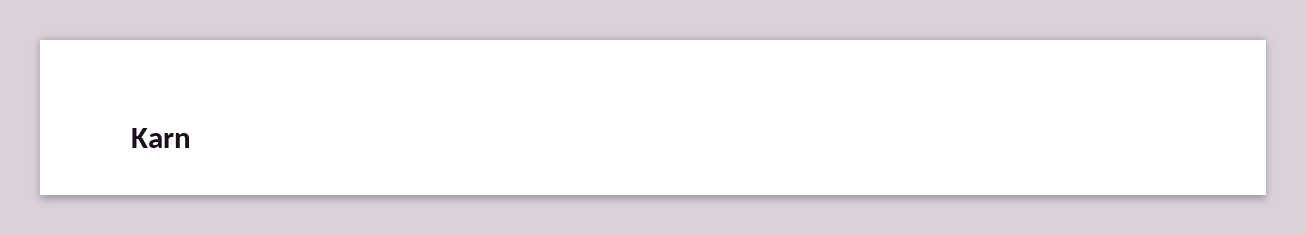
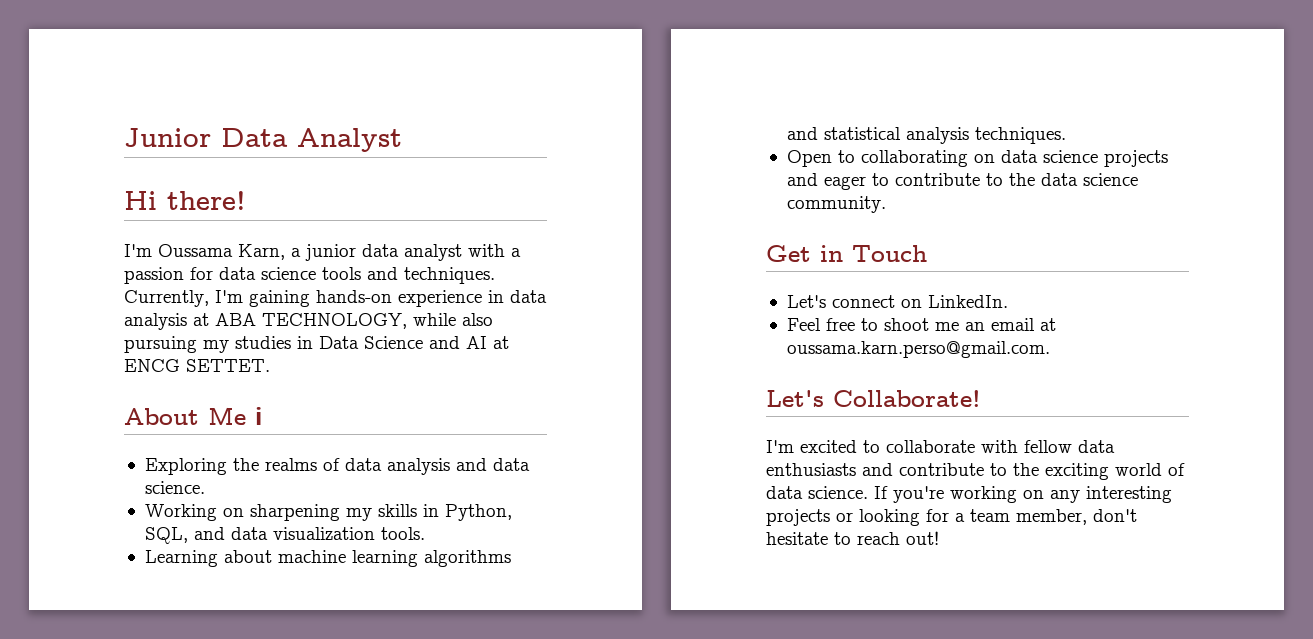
- Karn
+ Junior Data Analyst
+ Hi there!
+ I'm Oussama Karn, a junior data analyst with a passion for data science tools and techniques. Currently, I'm gaining hands-on experience in data analysis at ABA TECHNOLOGY, while also pursuing my studies in Data Science and AI at ENCG SETTET.
+ About Me ℹ
+ Exploring the realms of data analysis and data science.
+ Working on sharpening my skills in Python, SQL, and data visualization tools.
+ Learning about machine learning algorithms and statistical analysis techniques.
+ Open to collaborating on data science projects and eager to contribute to the data science community.
+ Get in Touch
+ Let's connect on LinkedIn.
+ Feel free to shoot me an email at oussama.karn.perso@gmail.com.
+ Let's Collaborate!
+ I'm excited to collaborate with fellow data enthusiasts and contribute to the exciting world of data science. If you're working on any interesting projects or looking for a team member, don't hesitate to reach out!

